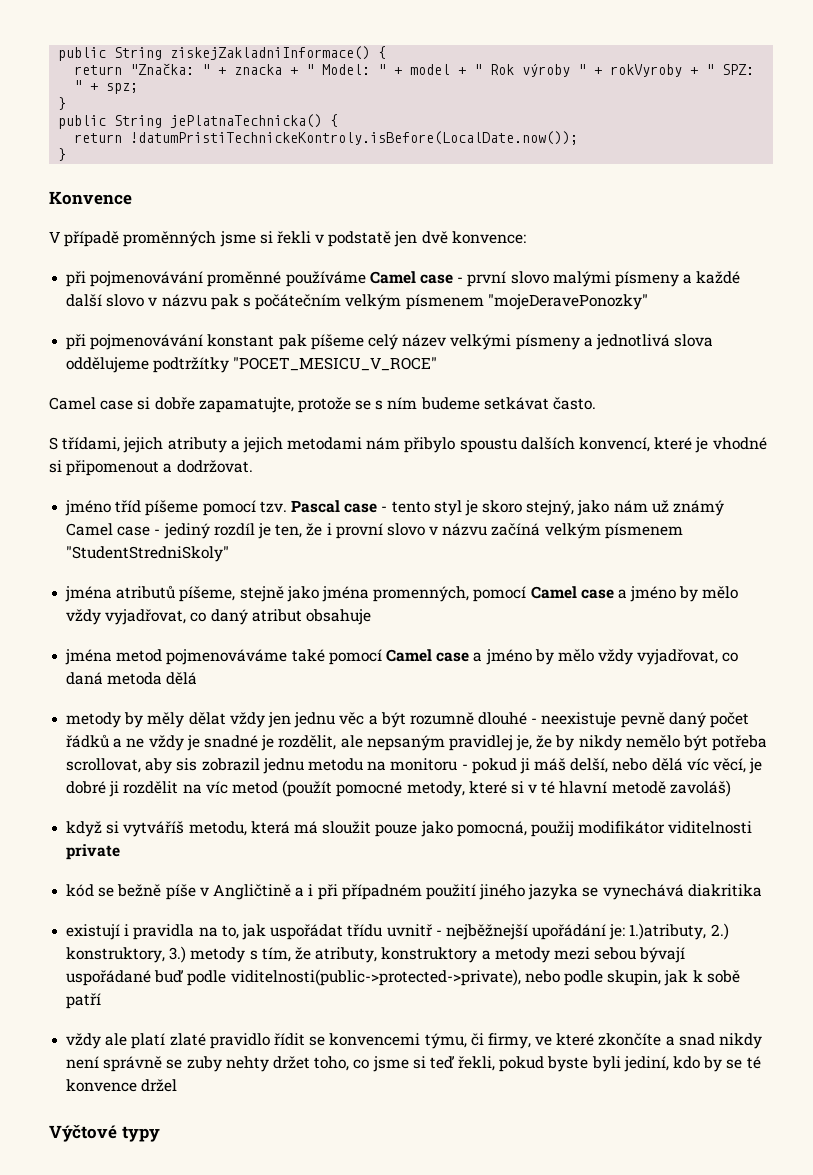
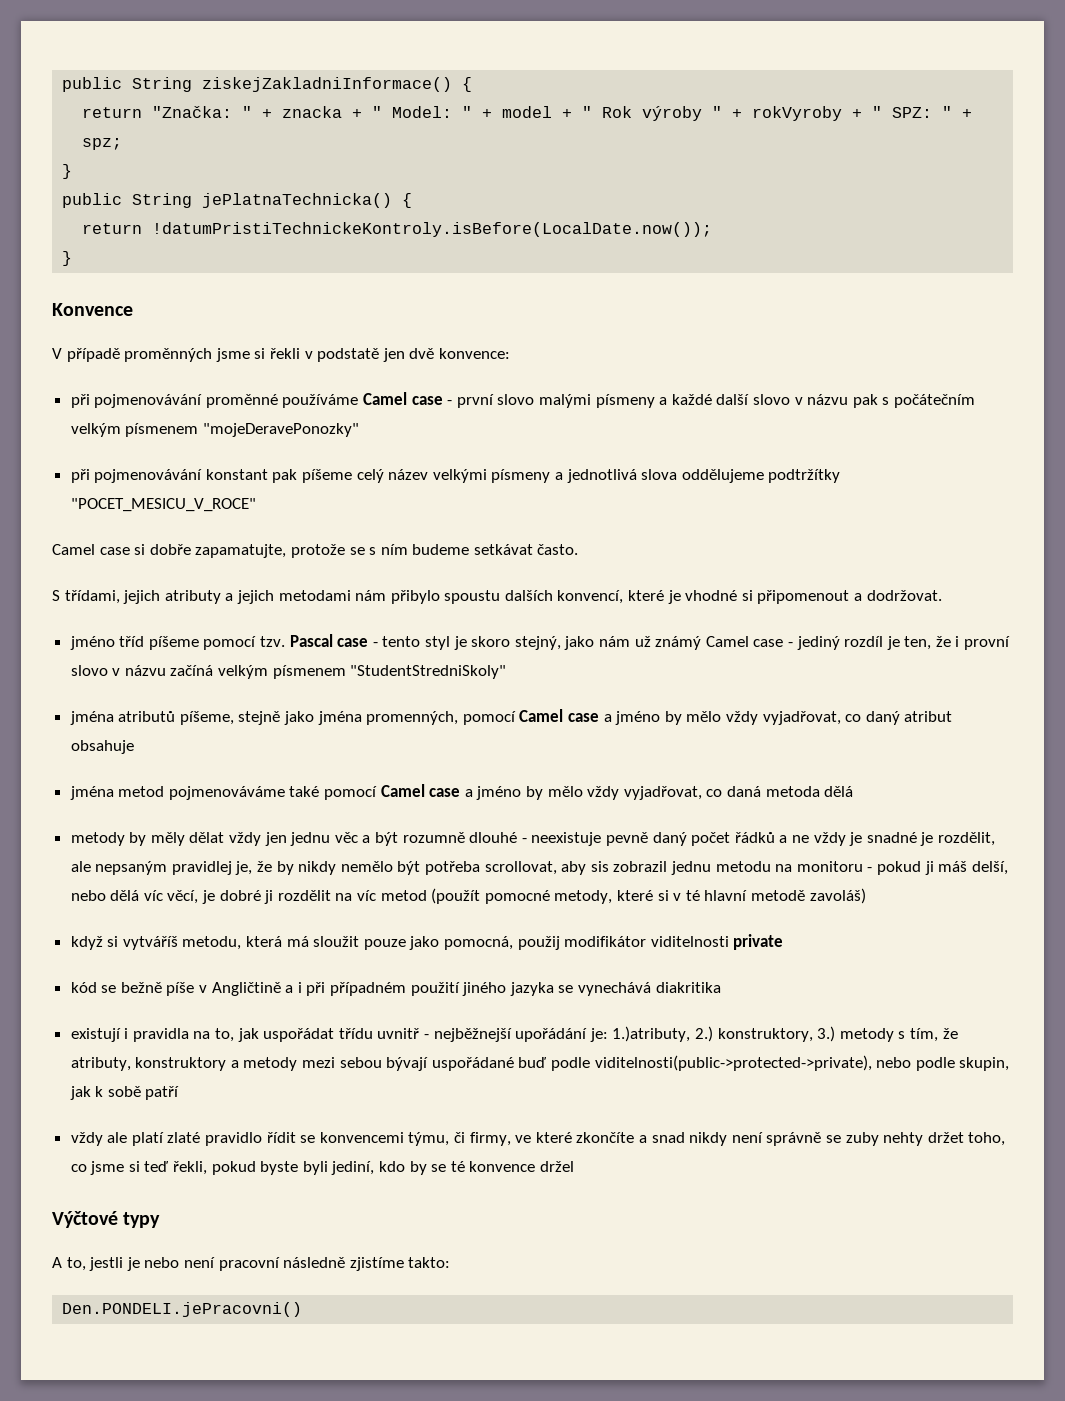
+ A to, jestli je nebo není pracovní následně zjistíme takto:
+ Den.PONDELI.jePracovni()

